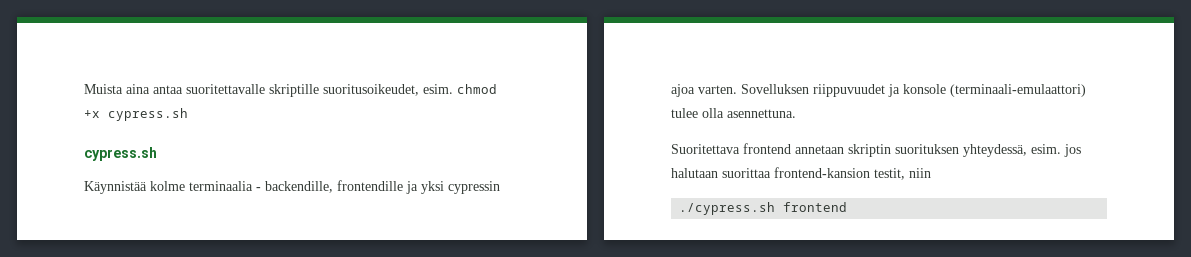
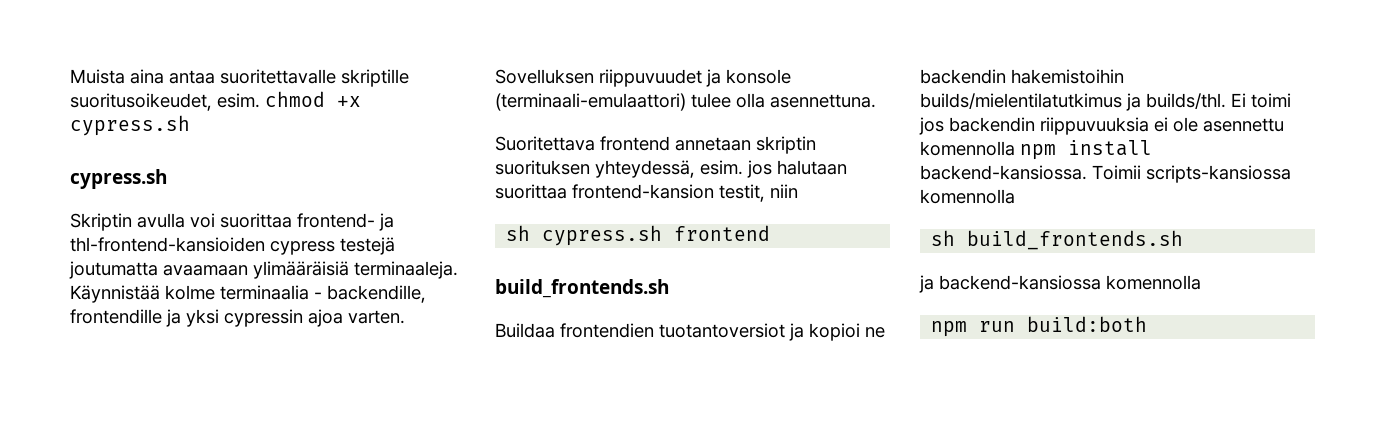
+ Skriptin avulla voi suorittaa frontend- ja thl-frontend-kansioiden cypress testejä joutumatta avaamaan ylimääräisiä terminaaleja.
- ./cypress.sh frontend
+ sh cypress.sh frontend
+ build_frontends.sh
+ Buildaa frontendien tuotantoversiot ja kopioi ne backendin hakemistoihin builds/mielentilatutkimus ja builds/thl. Ei toimi jos backendin riippuvuuksia ei ole asennettu komennolla npm install backend-kansiossa. Toimii scripts-kansiossa komennolla
+ sh build_frontends.sh
+ ja backend-kansiossa komennolla
+ npm run build:both

